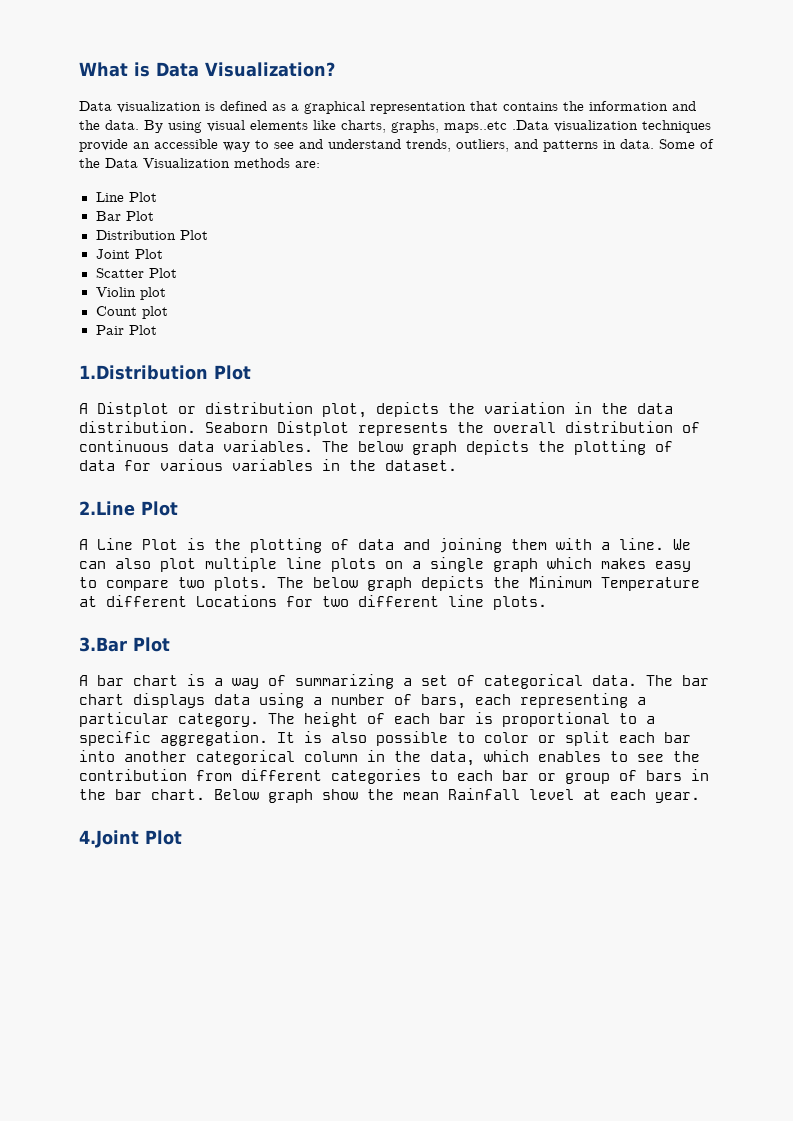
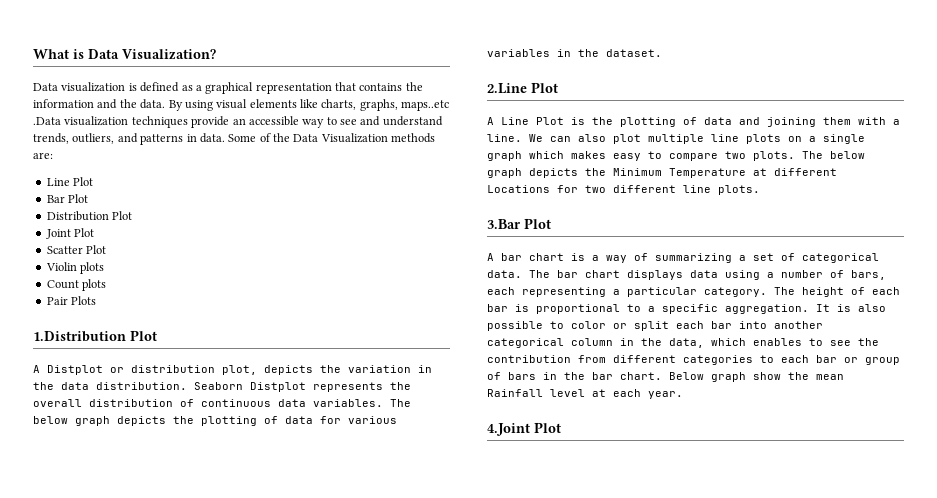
- Violin plot
+ Violin plots
- Count plot
+ Count plots
- Pair Plot
+ Pair Plots

